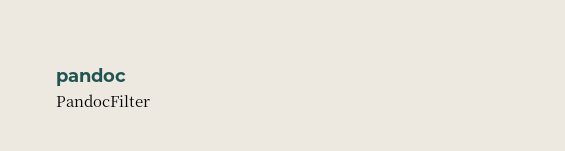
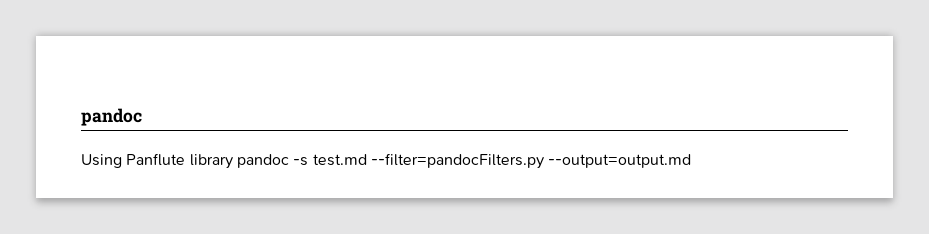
- PandocFilter
+ Using Panflute library pandoc -s test.md --filter=pandocFilters.py --output=output.md

